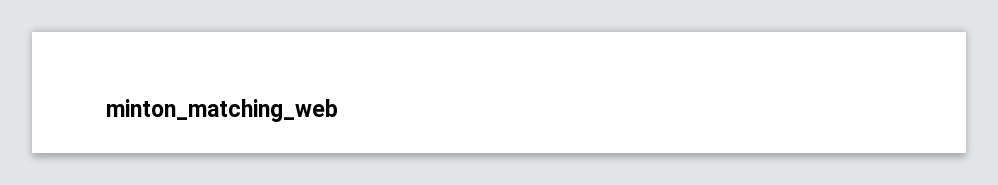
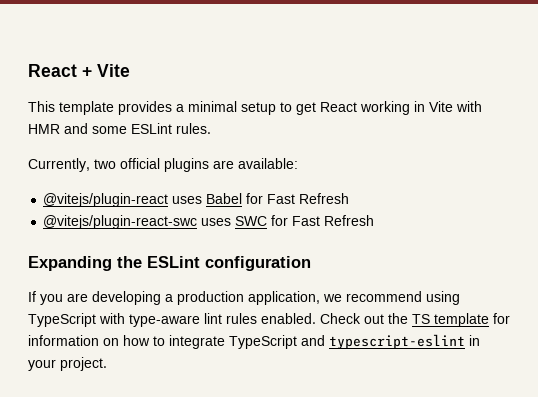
- minton_matching_web
+ React + Vite
+ This template provides a minimal setup to get React working in Vite with HMR and some ESLint rules.
+ Currently, two official plugins are available:
+ @vitejs/plugin-react uses Babel for Fast Refresh
+ @vitejs/plugin-react-swc uses SWC for Fast Refresh
+ Expanding the ESLint configuration
+ If you are developing a production application, we recommend using TypeScript with type-aware lint rules enabled. Check out the TS template for information on how to integrate TypeScript and typescript-eslint in your project.

